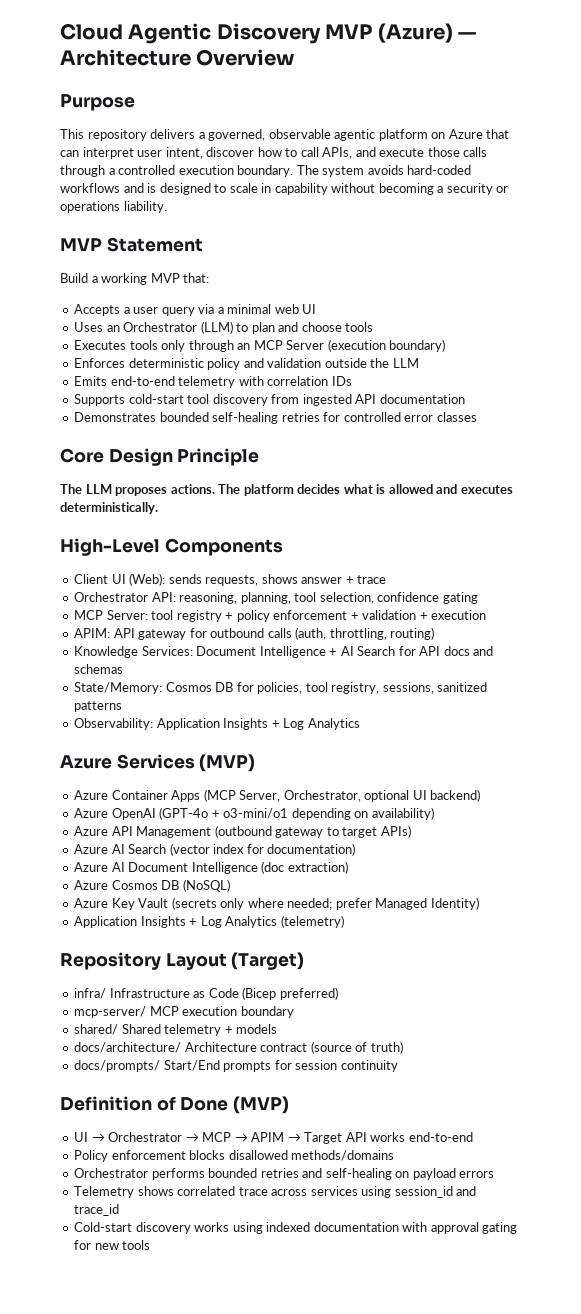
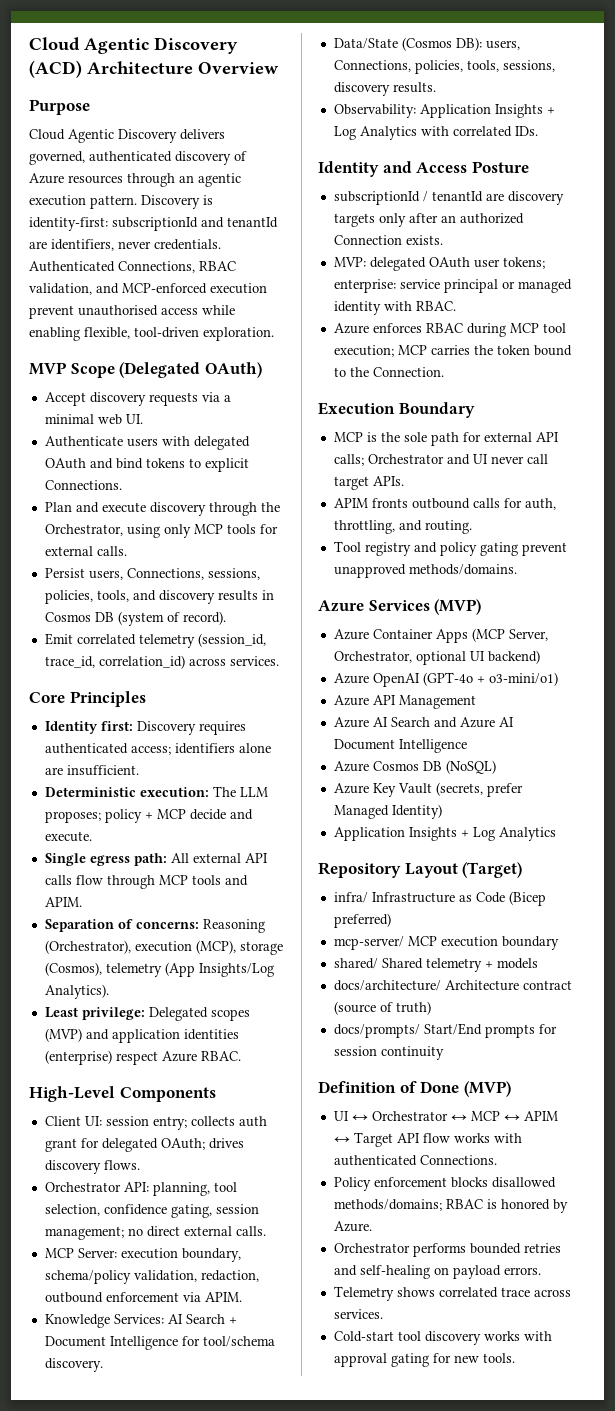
- Cloud Agentic Discovery MVP (Azure) — Architecture Overview
+ Cloud Agentic Discovery (ACD) Architecture Overview
- This repository delivers a governed, observable agentic platform on Azure that can interpret user intent, discover how to call APIs, and execute those calls through a controlled execution boundary. The system avoids hard-coded workflows and is designed to scale in capability without becoming a security or operations liability.
- MVP Statement
- Build a working MVP that:
- Accepts a user query via a minimal web UI
- Uses an Orchestrator (LLM) to plan and choose tools
- Executes tools only through an MCP Server (execution boundary)
- Enforces deterministic policy and validation outside the LLM
- Emits end-to-end telemetry with correlation IDs
- Supports cold-start tool discovery from ingested API documentation
- Demonstrates bounded self-healing retries for controlled error classes
- Core Design Principle
- The LLM proposes actions. The platform decides what is allowed and executes deterministically.
+ Cloud Agentic Discovery delivers governed, authenticated discovery of Azure resources through an agentic execution pattern. Discovery is identity-first: subscriptionId and tenantId are identifiers, never credentials. Authenticated Connections, RBAC validation, and MCP-enforced execution prevent unauthorised access while enabling flexible, tool-driven exploration.
+ MVP Scope (Delegated OAuth)
+ Accept discovery requests via a minimal web UI.
+ Authenticate users with delegated OAuth and bind tokens to explicit Connections.
+ Plan and execute discovery through the Orchestrator, using only MCP tools for external calls.
+ Persist users, Connections, sessions, policies, tools, and discovery results in Cosmos DB (system of record).
+ Emit correlated telemetry (session_id, trace_id, correlation_id) across services.
+ Core Principles
+ Identity first: Discovery requires authenticated access; identifiers alone are insufficient.
+ Deterministic execution: The LLM proposes; policy + MCP decide and execute.
+ Single egress path: All external API calls flow through MCP tools and APIM.
+ Separation of concerns: Reasoning (Orchestrator), execution (MCP), storage (Cosmos), telemetry (App Insights/Log Analytics).
+ Least privilege: Delegated scopes (MVP) and application identities (enterprise) respect Azure RBAC.
  High-Level Components
- Client UI (Web): sends requests, shows answer + trace
+ Client UI: session entry; collects auth grant for delegated OAuth; drives discovery flows.
- Orchestrator API: reasoning, planning, tool selection, confidence gating
- MCP Server: tool registry + policy enforcement + validation + execution
- APIM: API gateway for outbound calls (auth, throttling, routing)
- Knowledge Services: Document Intelligence + AI Search for API docs and schemas
- State/Memory: Cosmos DB for policies, tool registry, sessions, sanitized patterns
+ Orchestrator API: planning, tool selection, confidence gating, session management; no direct external calls.
+ MCP Server: execution boundary, schema/policy validation, redaction, outbound enforcement via APIM.
+ Knowledge Services: AI Search + Document Intelligence for tool/schema discovery.
+ Data/State (Cosmos DB): users, Connections, policies, tools, sessions, discovery results.
- Observability: Application Insights + Log Analytics
+ Observability: Application Insights + Log Analytics with correlated IDs.
+ Identity and Access Posture
+ subscriptionId / tenantId are discovery targets only after an authorized Connection exists.
+ MVP: delegated OAuth user tokens; enterprise: service principal or managed identity with RBAC.
+ Azure enforces RBAC during MCP tool execution; MCP carries the token bound to the Connection.
+ Execution Boundary
+ MCP is the sole path for external API calls; Orchestrator and UI never call target APIs.
+ APIM fronts outbound calls for auth, throttling, and routing.
+ Tool registry and policy gating prevent unapproved methods/domains.
- Azure OpenAI (GPT-4o + o3-mini/o1 depending on availability)
+ Azure OpenAI (GPT-4o + o3-mini/o1)
- Azure API Management (outbound gateway to target APIs)
+ Azure API Management
- Azure AI Search (vector index for documentation)
- Azure AI Document Intelligence (doc extraction)
+ Azure AI Search and Azure AI Document Intelligence
- Azure Key Vault (secrets only where needed; prefer Managed Identity)
- Application Insights + Log Analytics (telemetry)
+ Azure Key Vault (secrets, prefer Managed Identity)
+ Application Insights + Log Analytics
- UI → Orchestrator → MCP → APIM → Target API works end-to-end
- Policy enforcement blocks disallowed methods/domains
+ UI ↔ Orchestrator ↔ MCP ↔ APIM ↔ Target API flow works with authenticated Connections.
+ Policy enforcement blocks disallowed methods/domains; RBAC is honored by Azure.
- Orchestrator performs bounded retries and self-healing on payload errors
+ Orchestrator performs bounded retries and self-healing on payload errors.
- Telemetry shows correlated trace across services using session_id and trace_id
+ Telemetry shows correlated trace across services.
- Cold-start discovery works using indexed documentation with approval gating for new tools
+ Cold-start tool discovery works with approval gating for new tools.

